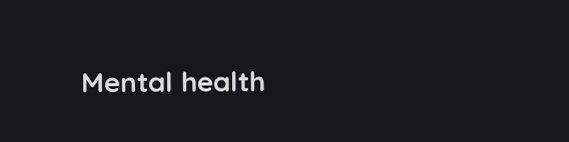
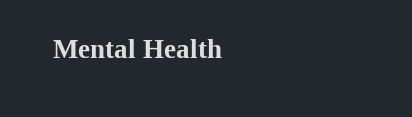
- Mental health
+ Mental Health

